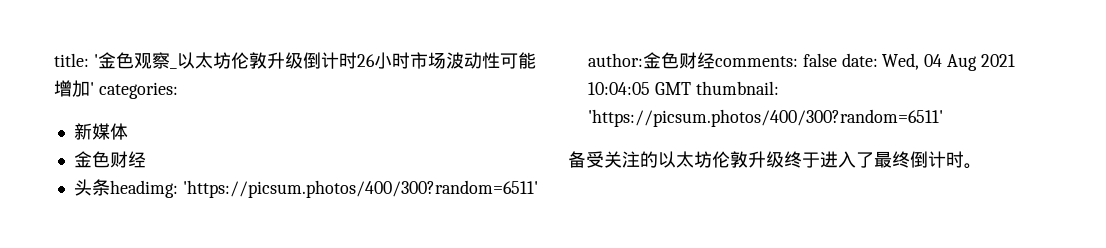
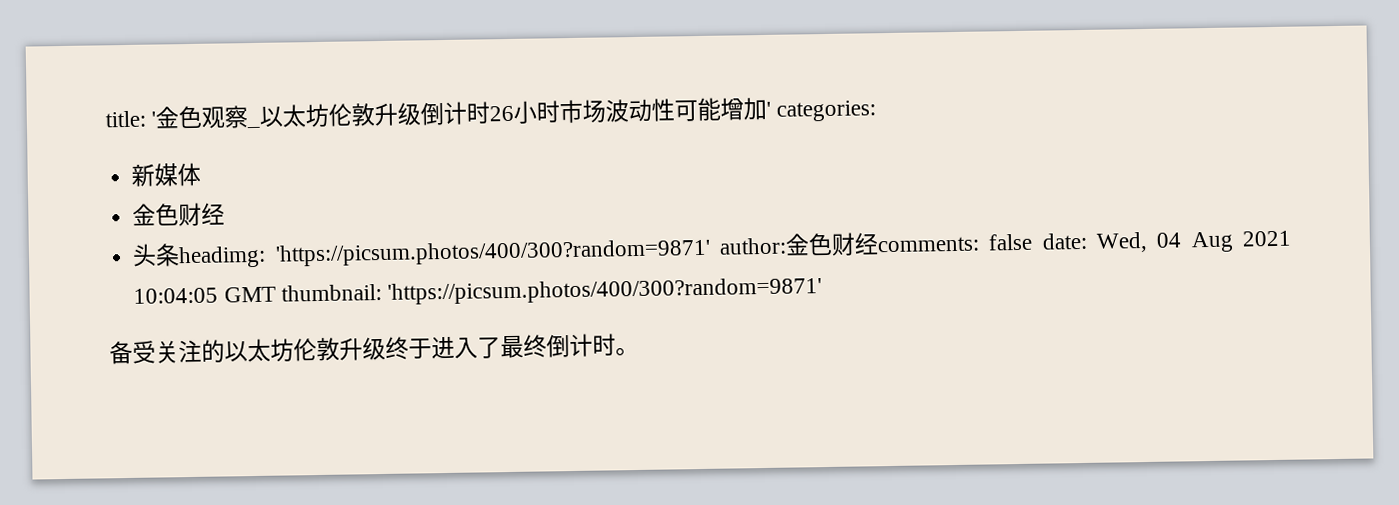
- 头条headimg: 'https://picsum.photos/400/300?random=6511' author:金色财经comments: false date: Wed, 04 Aug 2021 10:04:05 GMT thumbnail: 'https://picsum.photos/400/300?random=6511'
+ 头条headimg: 'https://picsum.photos/400/300?random=9871' author:金色财经comments: false date: Wed, 04 Aug 2021 10:04:05 GMT thumbnail: 'https://picsum.photos/400/300?random=9871'

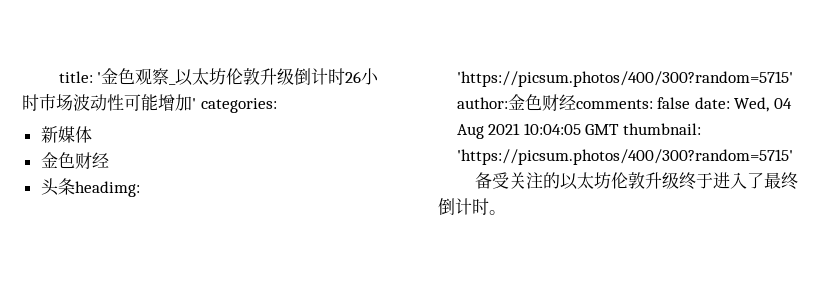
- 头条headimg: 'https://picsum.photos/400/300?random=9871' author:金色财经comments: false date: Wed, 04 Aug 2021 10:04:05 GMT thumbnail: 'https://picsum.photos/400/300?random=9871'
+ 头条headimg: 'https://picsum.photos/400/300?random=5715' author:金色财经comments: false date: Wed, 04 Aug 2021 10:04:05 GMT thumbnail: 'https://picsum.photos/400/300?random=5715'

